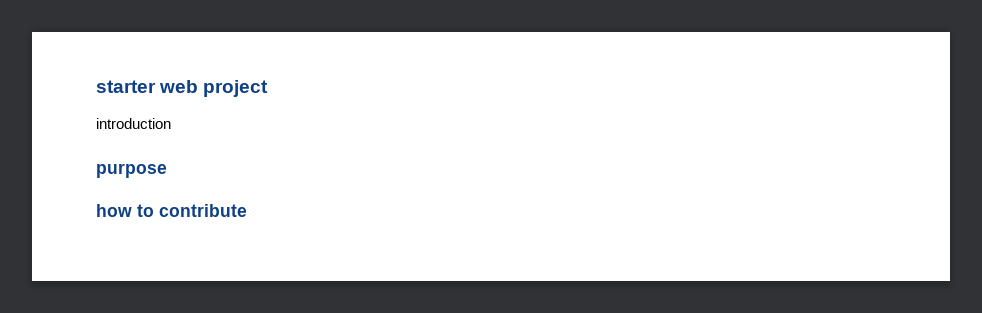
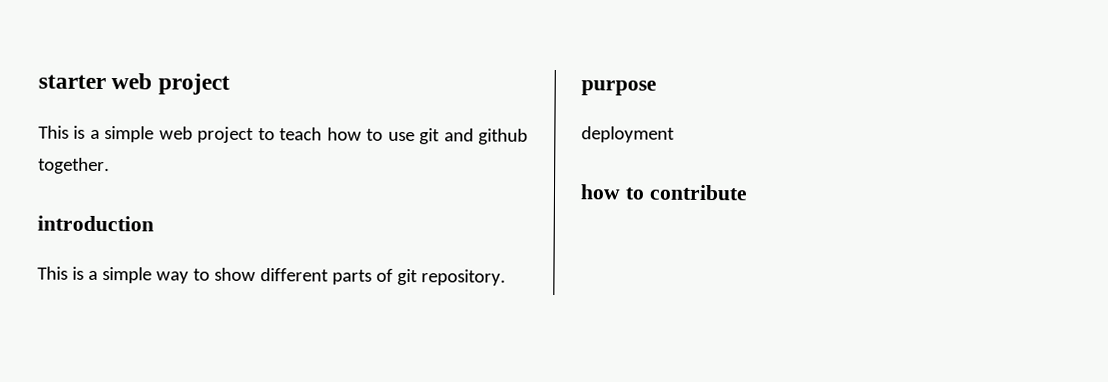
+ This is a simple web project to teach how to use git and github together.
  introduction
+ This is a simple way to show different parts of git repository.
+ deployment

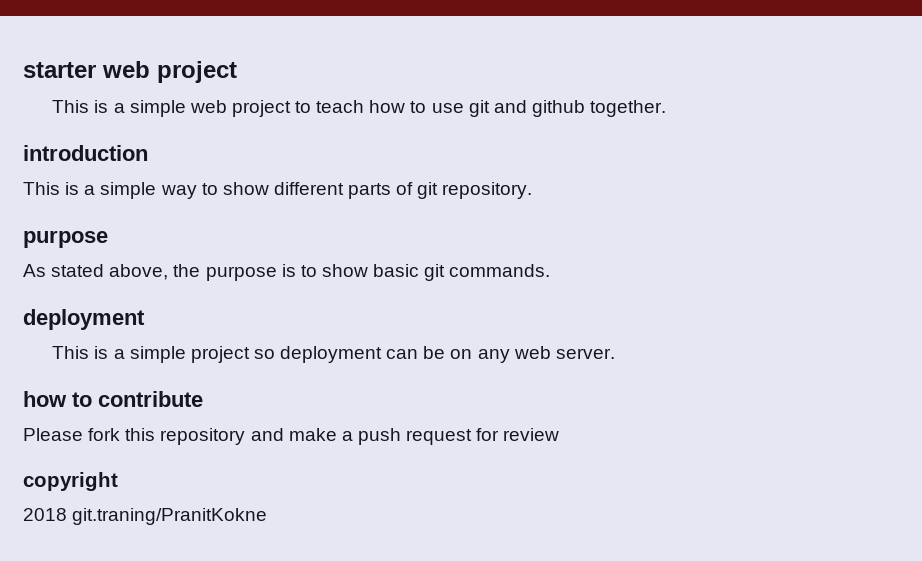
+ As stated above, the purpose is to show basic git commands.
  deployment
+ This is a simple project so deployment can be on any web server.
  how to contribute
+ Please fork this repository and make a push request for review
+ copyright
+ 2018 git.traning/PranitKokne

